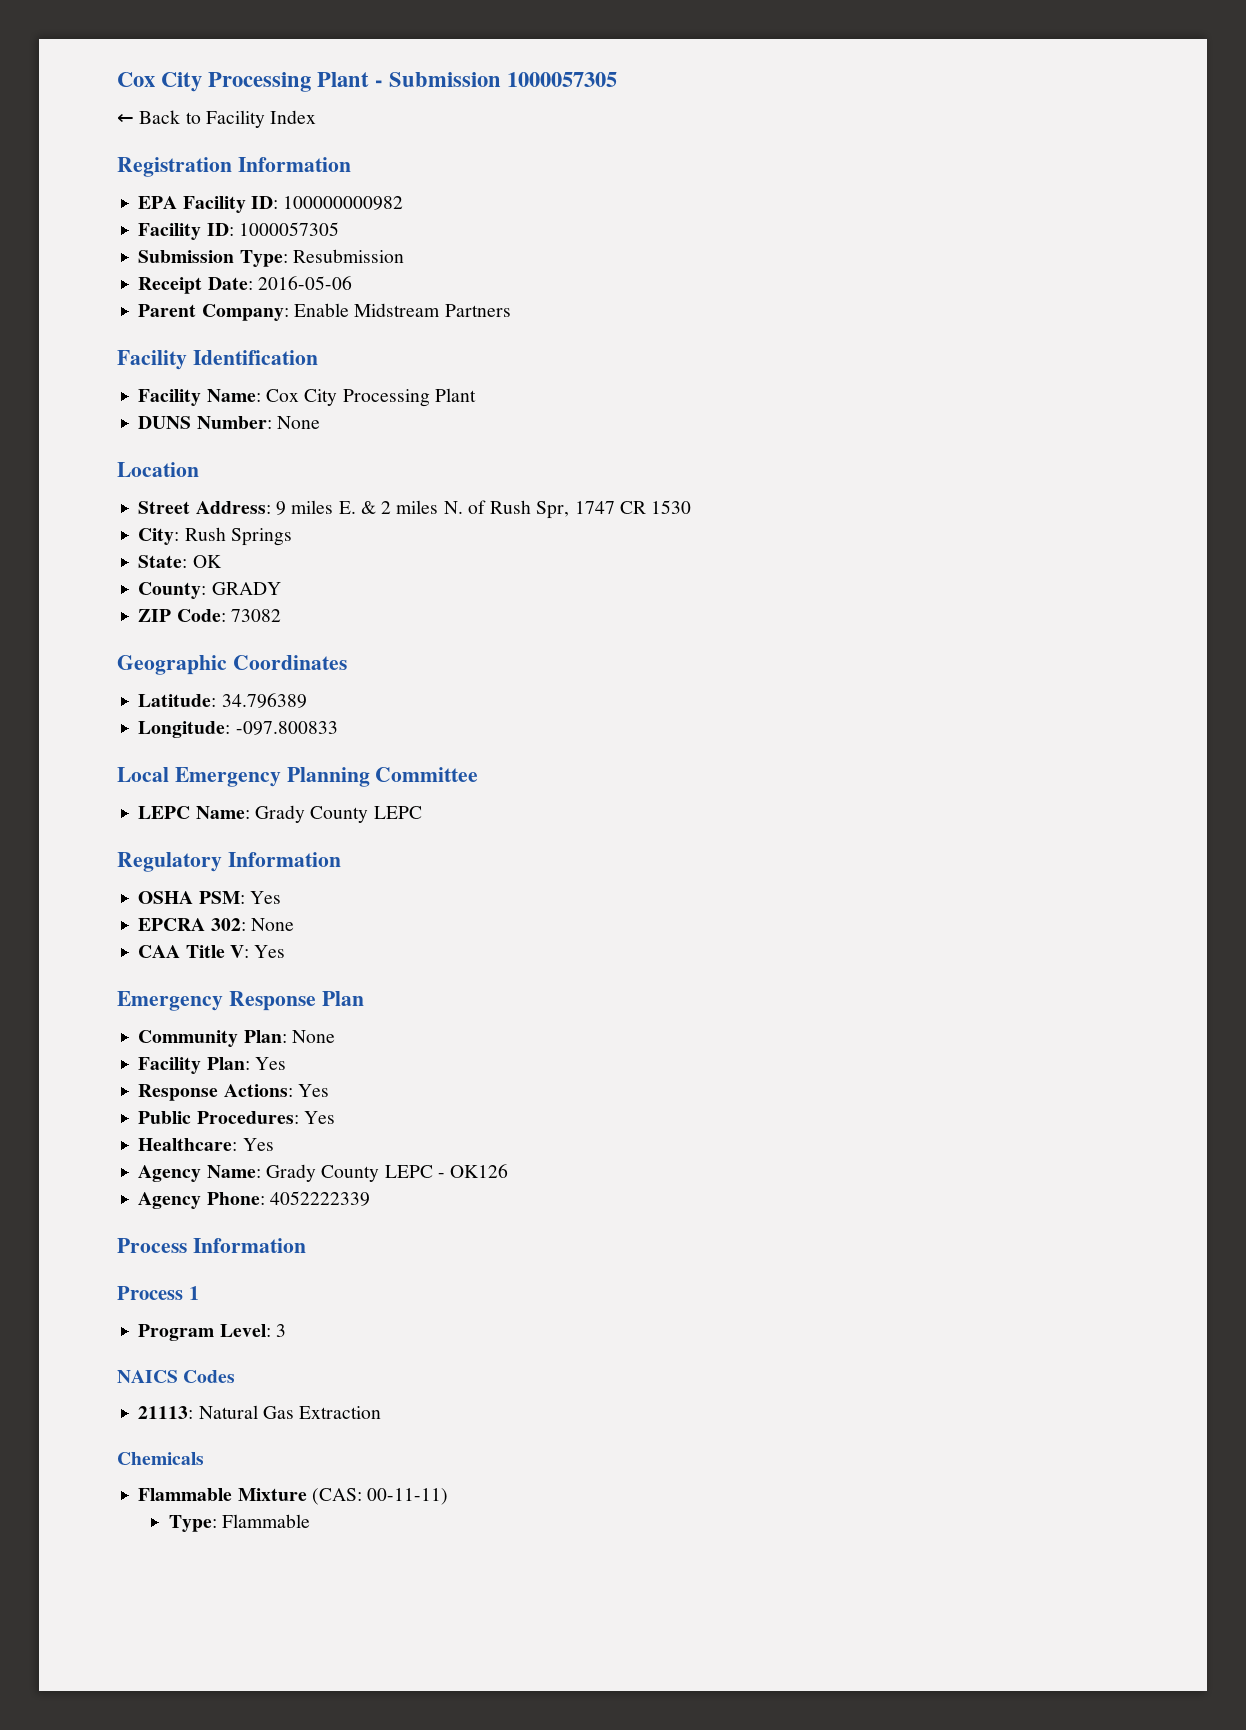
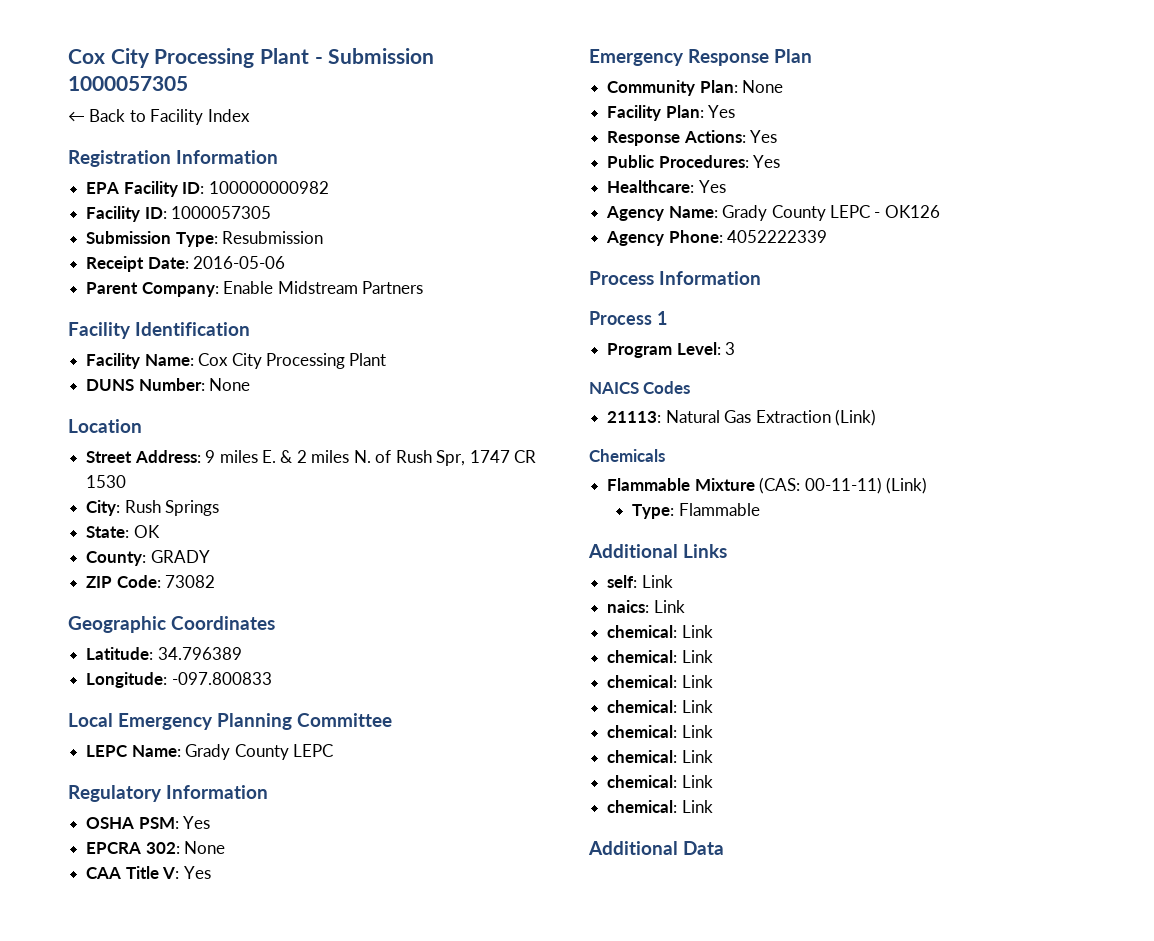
- 21113: Natural Gas Extraction
+ 21113: Natural Gas Extraction (Link)
- Flammable Mixture (CAS: 00-11-11)
+ Flammable Mixture (CAS: 00-11-11) (Link)
+ Additional Links
+ self: Link
+ naics: Link
+ chemical: Link
+ chemical: Link
+ chemical: Link
+ chemical: Link
+ chemical: Link
+ chemical: Link
+ chemical: Link
+ chemical: Link
+ Additional Data

